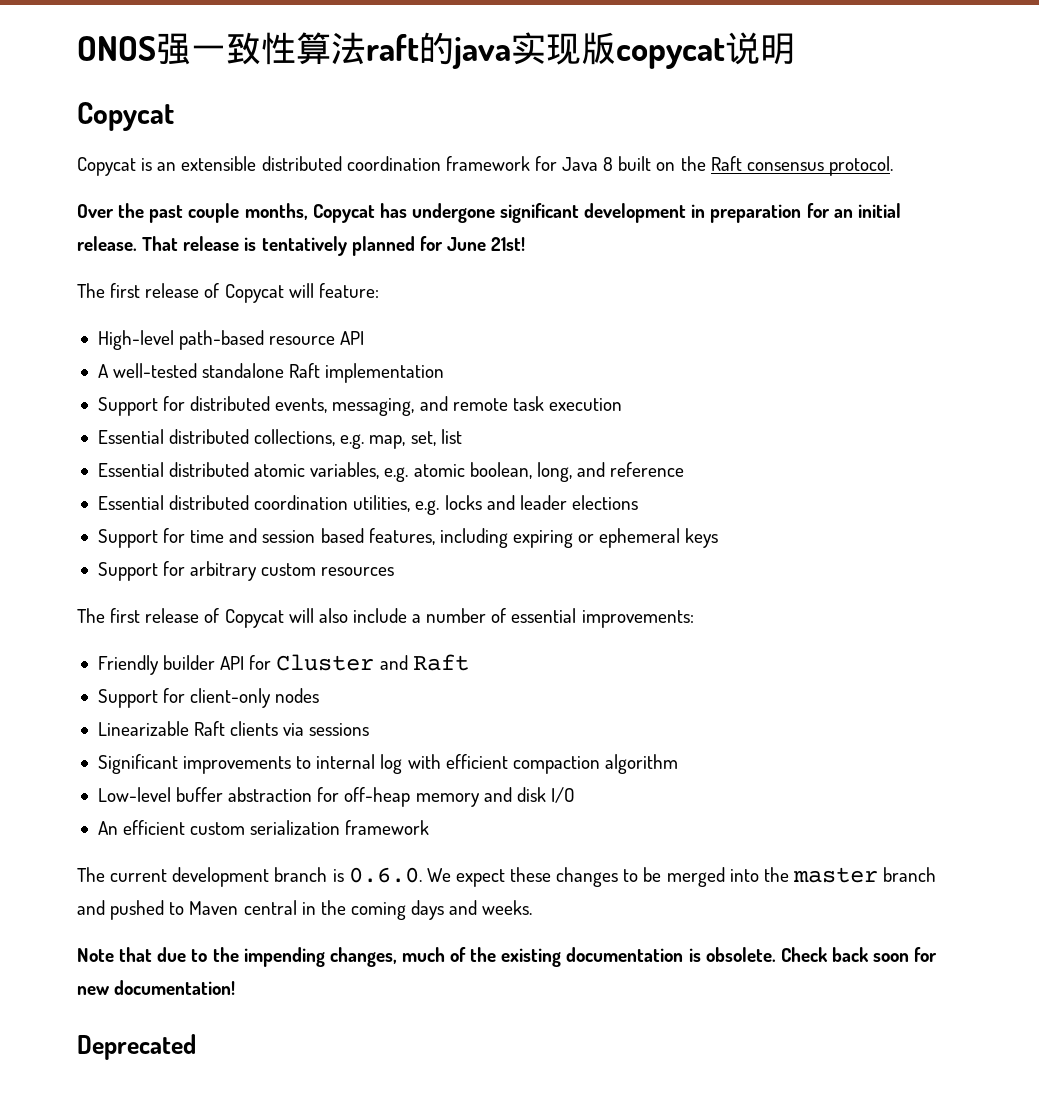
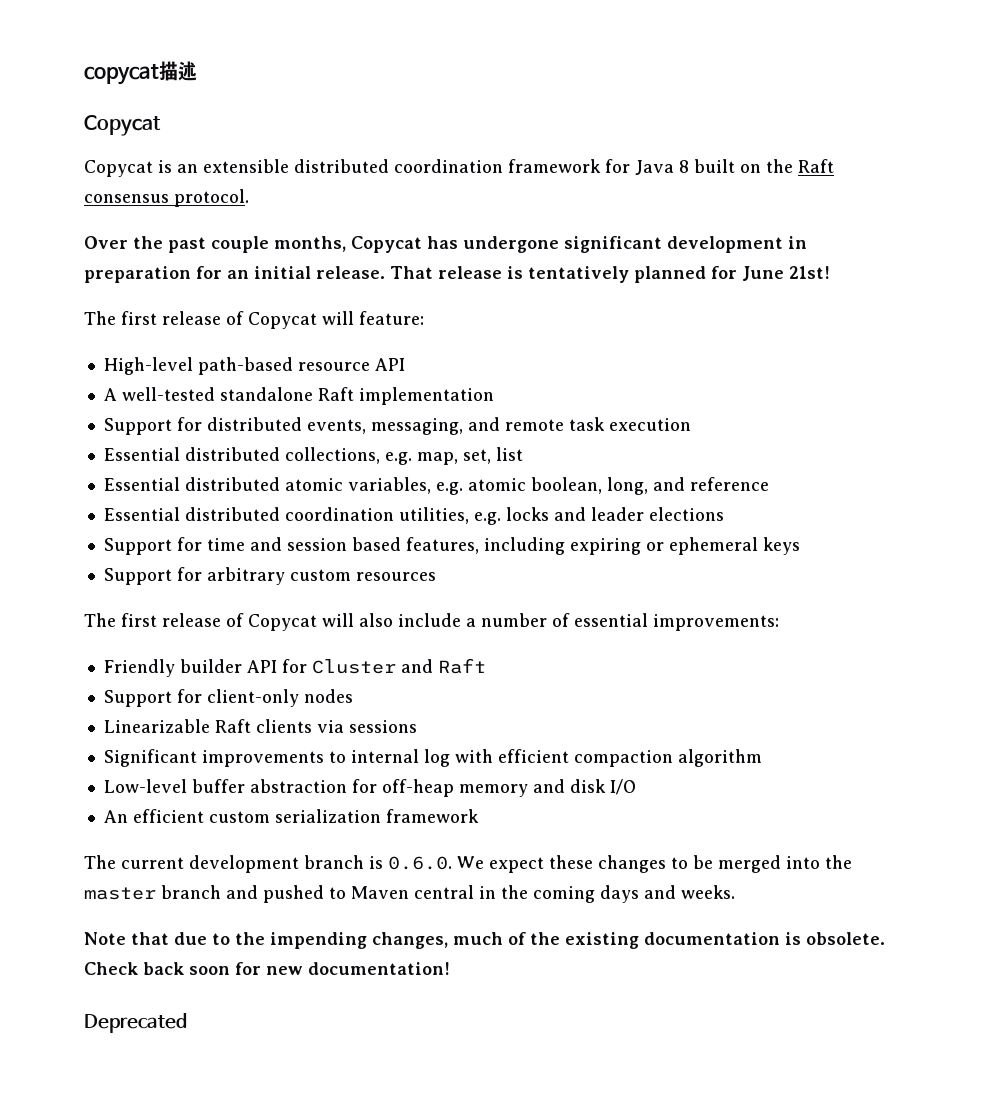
- ONOS强一致性算法raft的java实现版copycat说明
+ copycat描述

